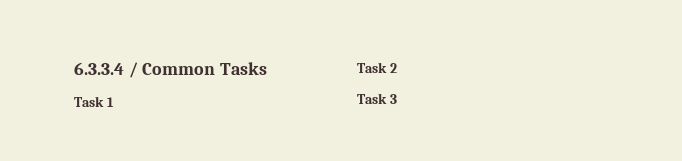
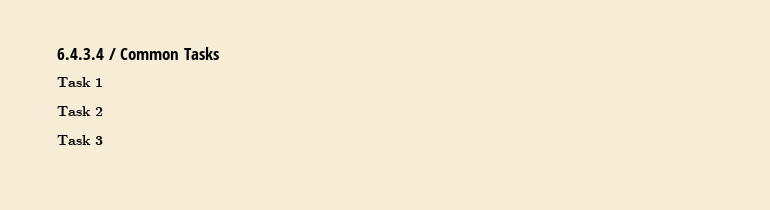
- 6.3.3.4 / Common Tasks
+ 6.4.3.4 / Common Tasks

